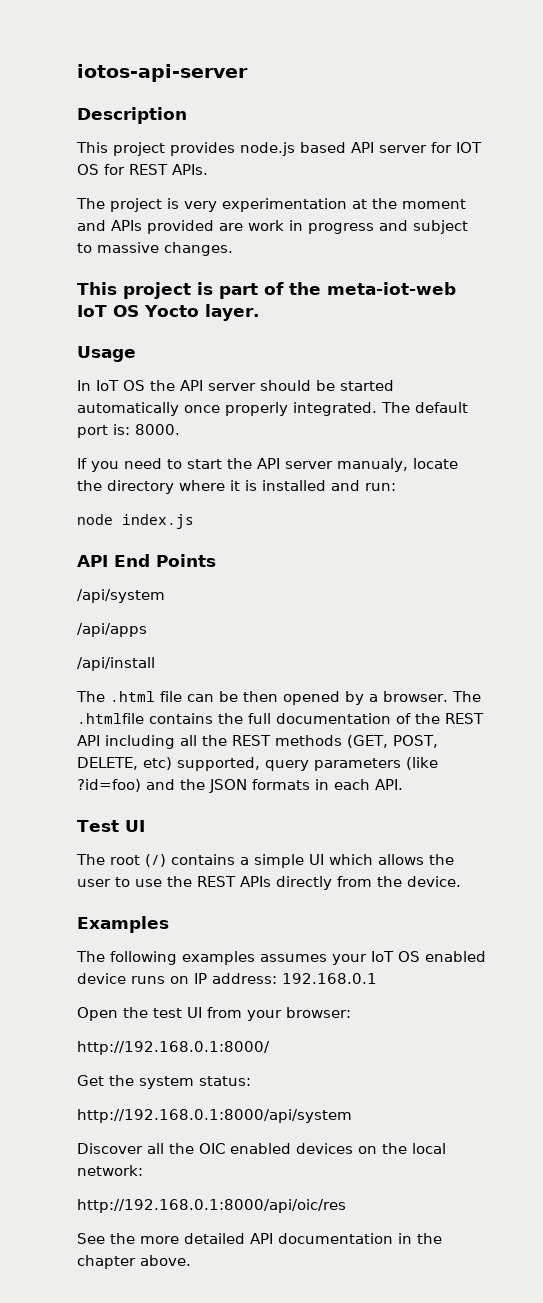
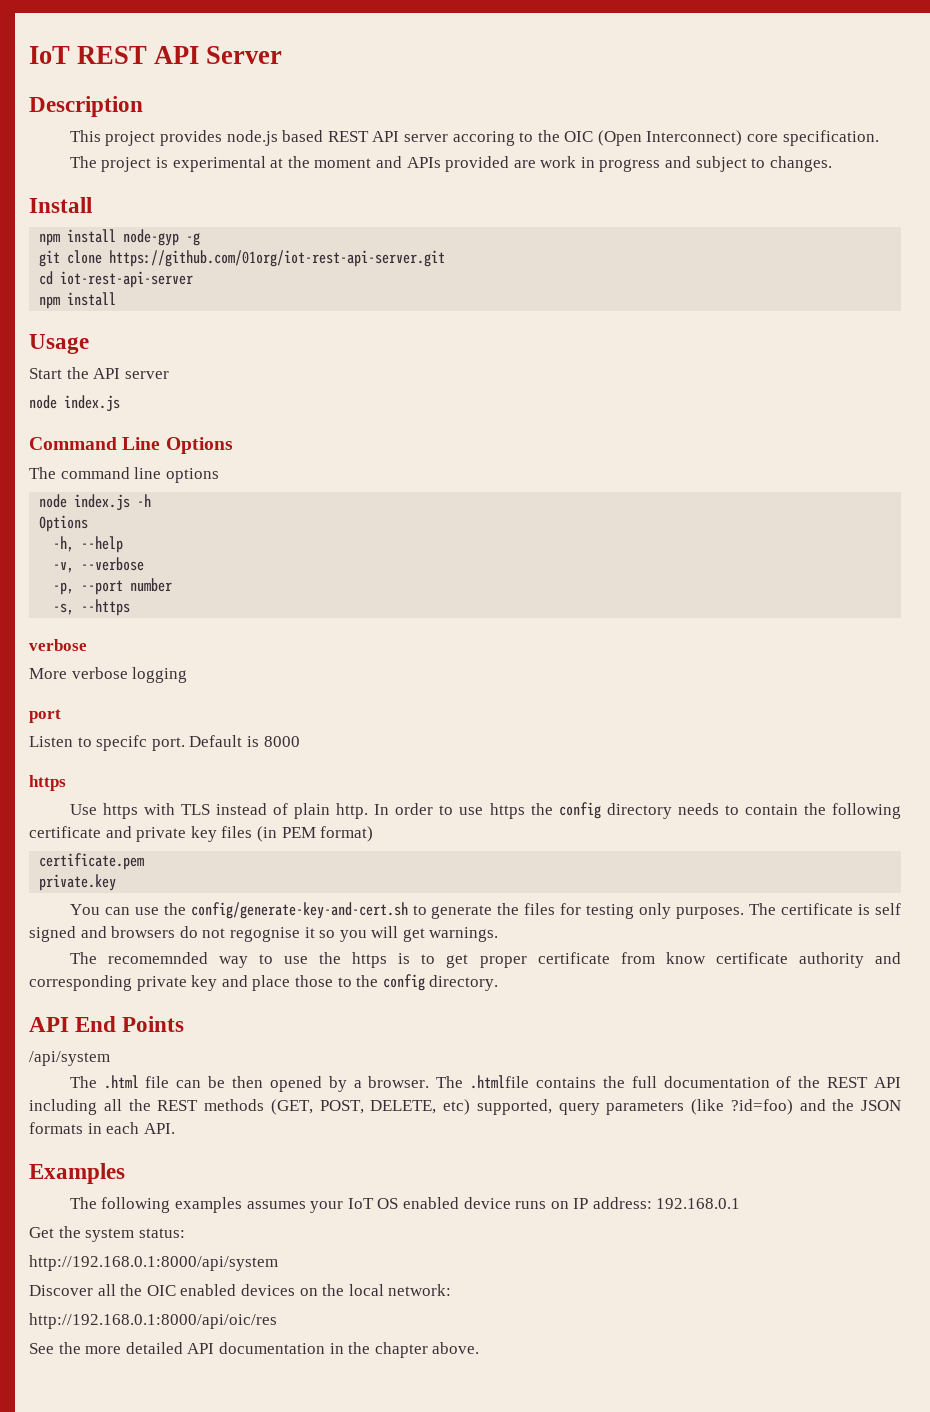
- iotos-api-server
+ IoT REST API Server
- This project provides node.js based API server for IOT OS for REST APIs.
+ This project provides node.js based REST API server accoring to the OIC (Open Interconnect) core specification.
- The project is very experimentation at the moment and APIs provided are work in progress and subject to massive changes.
+ The project is experimental at the moment and APIs provided are work in progress and subject to changes.
- This project is part of the meta-iot-web IoT OS Yocto layer.
+ Install
+ npm install node-gyp -g
+ git clone https://github.com/01org/iot-rest-api-server.git
+ cd iot-rest-api-server
+ npm install
  Usage
- In IoT OS the API server should be started automatically once properly integrated. The default port is: 8000.
- If you need to start the API server manualy, locate the directory where it is installed and run:
+ Start the API server
  node index.js
+ Command Line Options
+ The command line options
+ node index.js -h
+ Options
+ -h, --help
+ -v, --verbose
+ -p, --port number
+ -s, --https
+ verbose
+ More verbose logging
+ port
+ Listen to specifc port. Default is 8000
+ https
+ Use https with TLS instead of plain http. In order to use https the config directory needs to contain the following certificate and private key files (in PEM format)
+ certificate.pem
+ private.key
+ You can use the config/generate-key-and-cert.sh to generate the files for testing only purposes. The certificate is self signed and browsers do not regognise it so you will get warnings.
+ The recomemnded way to use the https is to get proper certificate from know certificate authority and corresponding private key and place those to the config directory.
- /api/apps
- /api/install
- Test UI
- The root (/) contains a simple UI which allows the user to use the REST APIs directly from the device.
- Open the test UI from your browser:
- http://192.168.0.1:8000/

